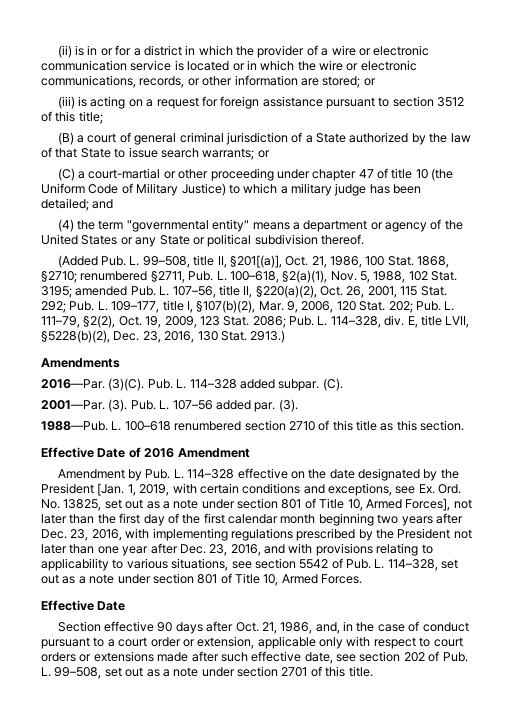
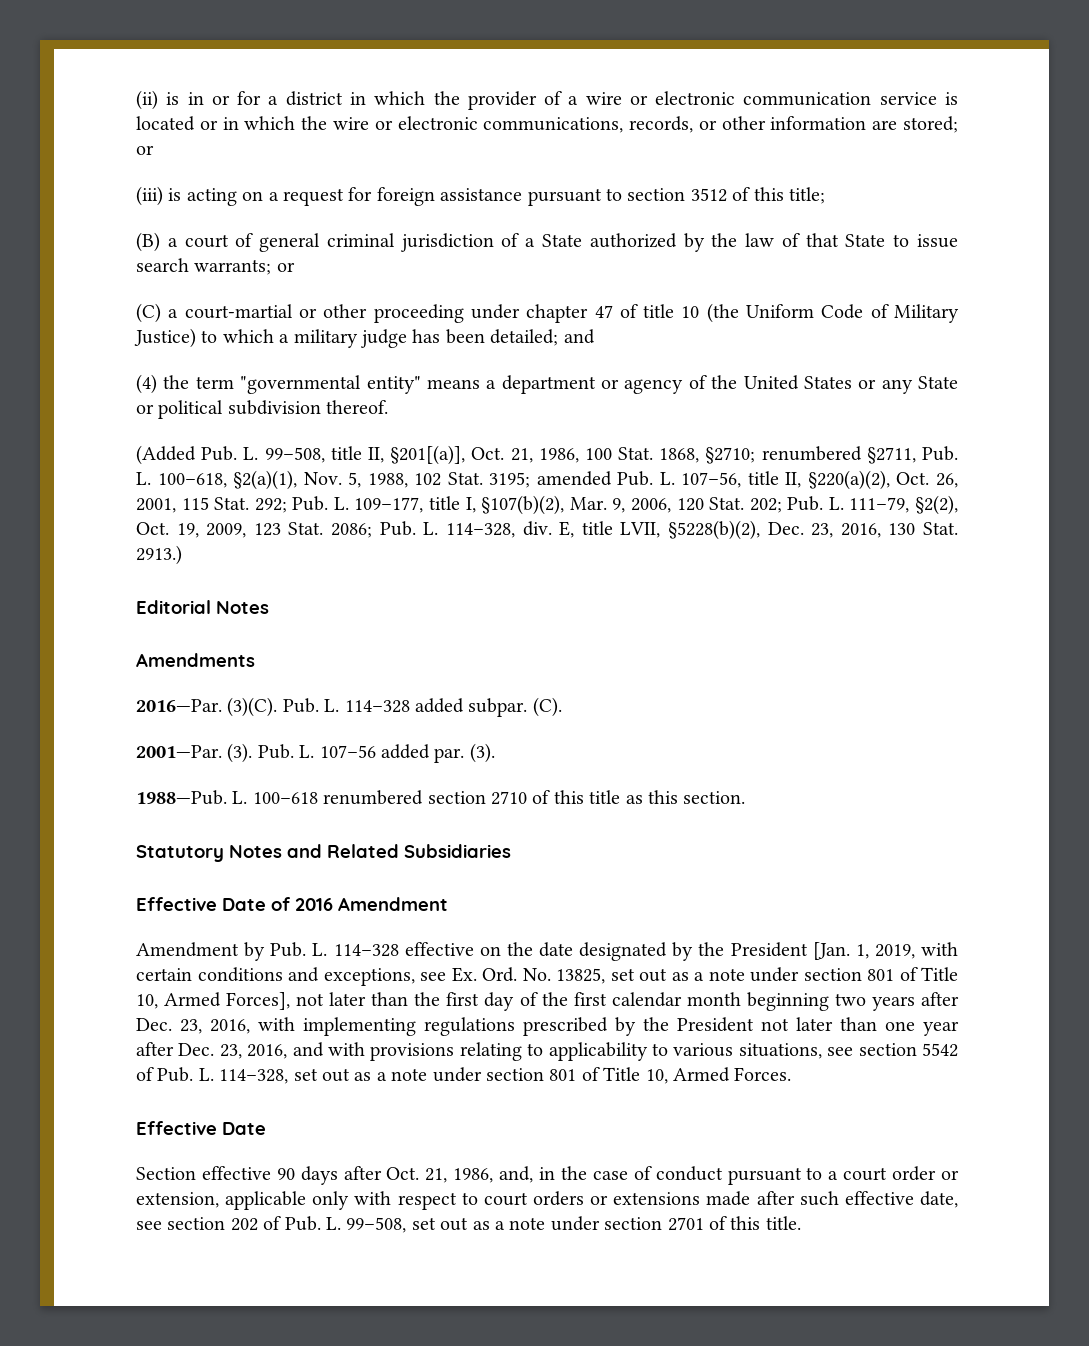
+ Editorial Notes
+ Statutory Notes and Related Subsidiaries

